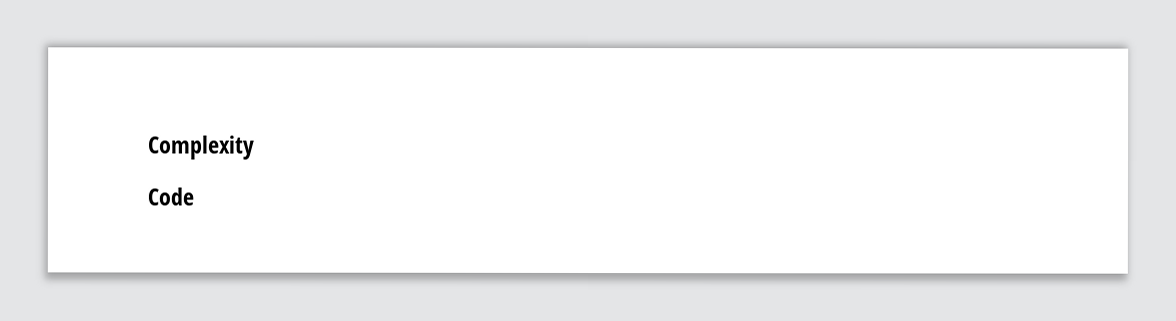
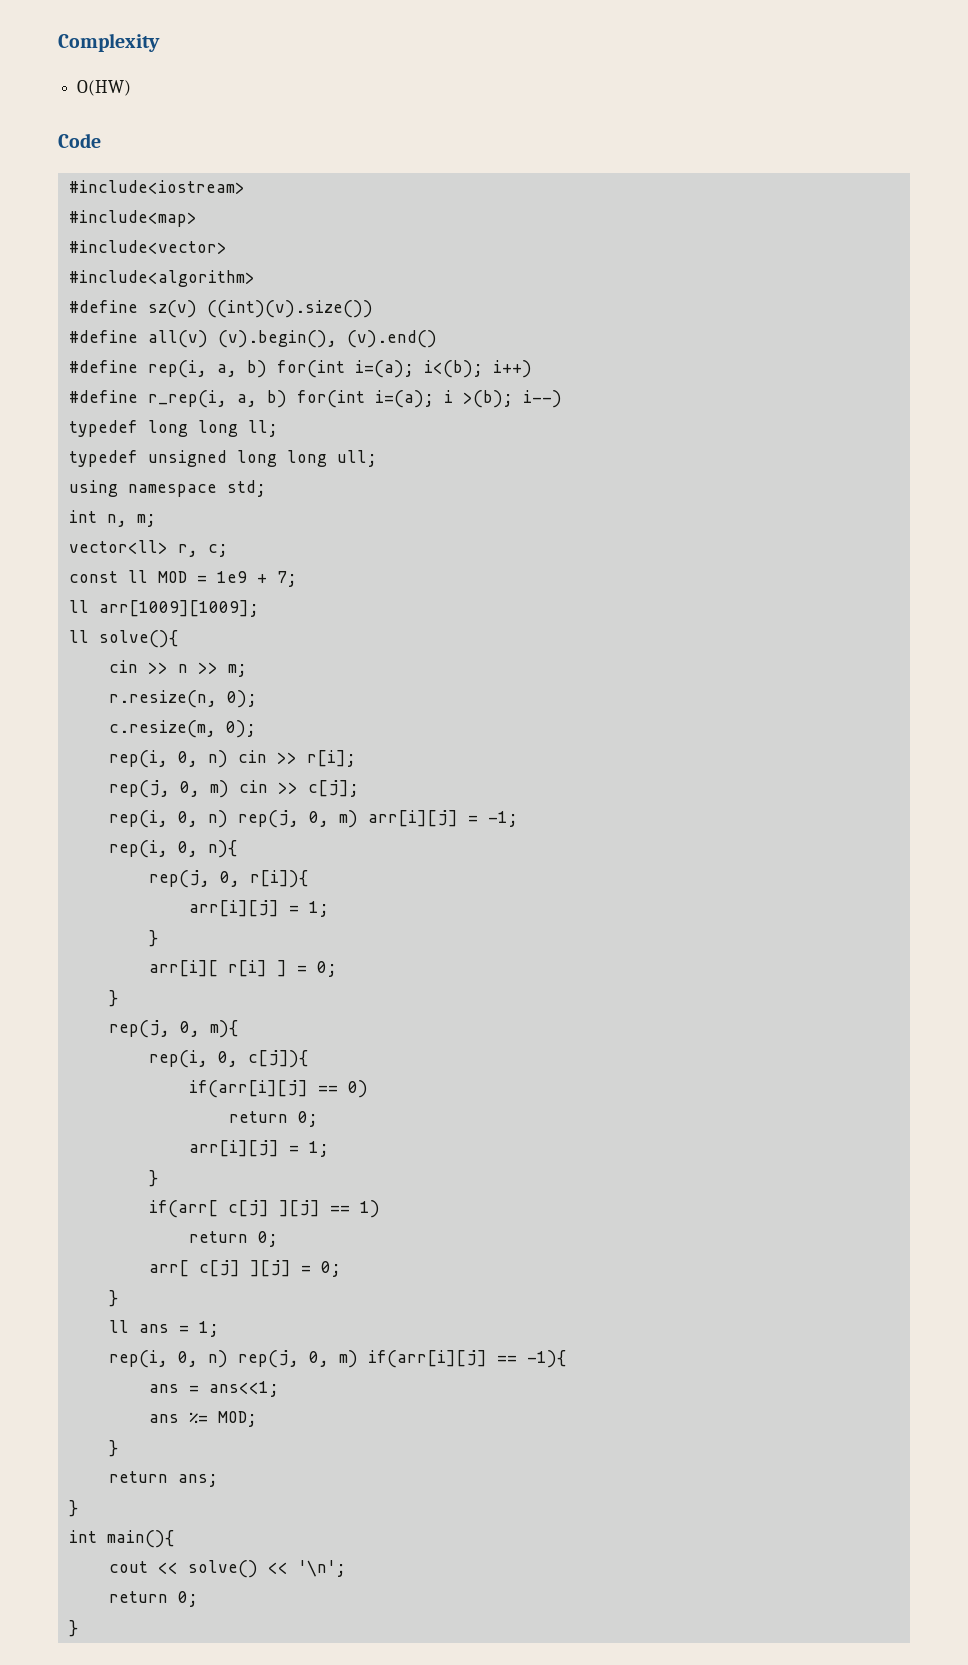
+ O(HW)
+ #include<iostream>
+ #include<map>
+ #include<vector>
+ #include<algorithm>
+ #define sz(v) ((int)(v).size())
+ #define all(v) (v).begin(), (v).end()
+ #define rep(i, a, b) for(int i=(a); i<(b); i++)
+ #define r_rep(i, a, b) for(int i=(a); i >(b); i--)
+ typedef long long ll;
+ typedef unsigned long long ull;
+ using namespace std;
+ int n, m;
+ vector<ll> r, c;
+ const ll MOD = 1e9 + 7;
+ ll arr[1009][1009];
+ ll solve(){
+ cin >> n >> m;
+ r.resize(n, 0);
+ c.resize(m, 0);
+ rep(i, 0, n) cin >> r[i];
+ rep(j, 0, m) cin >> c[j];
+ rep(i, 0, n) rep(j, 0, m) arr[i][j] = -1;
+ rep(i, 0, n){
+ rep(j, 0, r[i]){
+ arr[i][j] = 1;
+ }
+ arr[i][ r[i] ] = 0;
+ }
+ rep(j, 0, m){
+ rep(i, 0, c[j]){
+ if(arr[i][j] == 0)
+ return 0;
+ arr[i][j] = 1;
+ }
+ if(arr[ c[j] ][j] == 1)
+ return 0;
+ arr[ c[j] ][j] = 0;
+ }
+ ll ans = 1;
+ rep(i, 0, n) rep(j, 0, m) if(arr[i][j] == -1){
+ ans = ans<<1;
+ ans %= MOD;
+ }
+ return ans;
+ }
+ int main(){
+ cout << solve() << '\n';
+ return 0;
+ }

